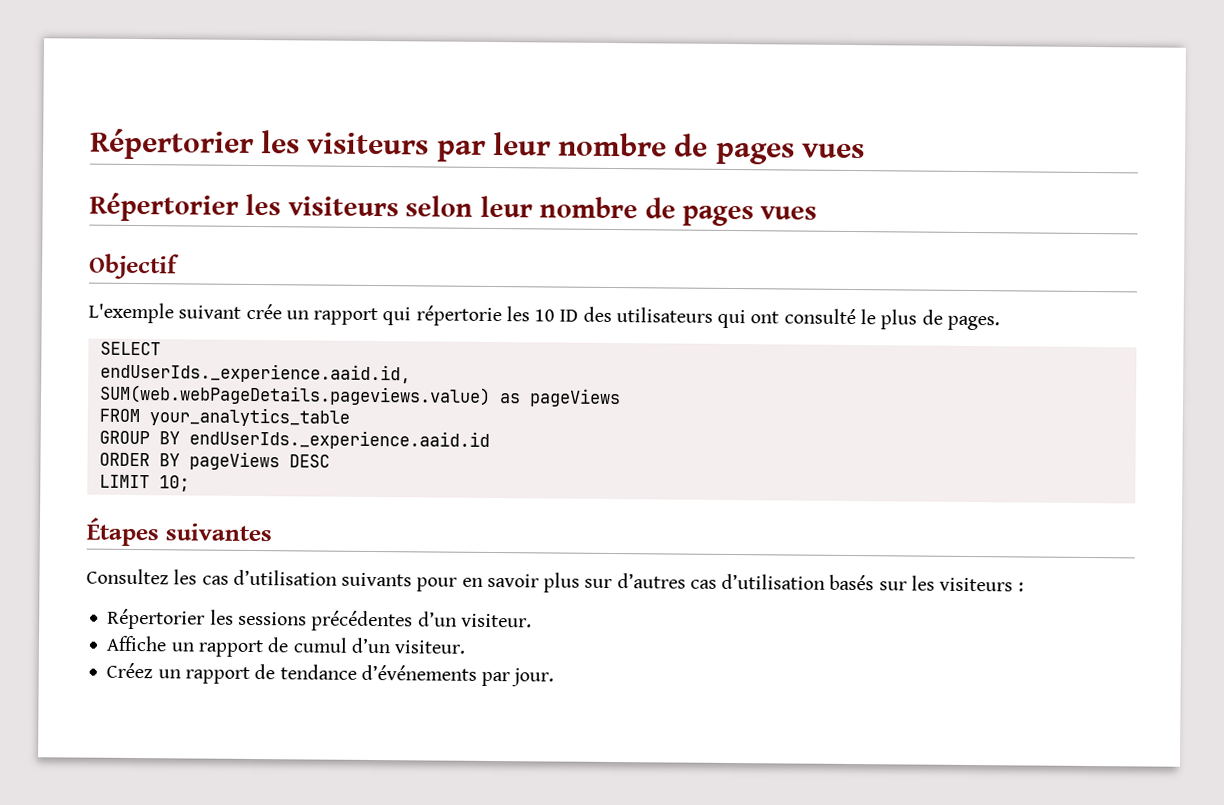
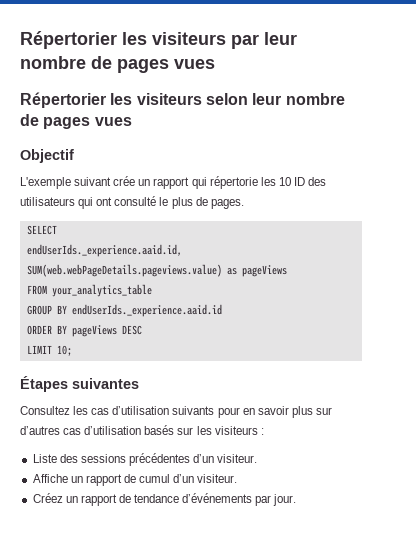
- Répertorier les sessions précédentes d’un visiteur.
+ Liste des sessions précédentes d’un visiteur.

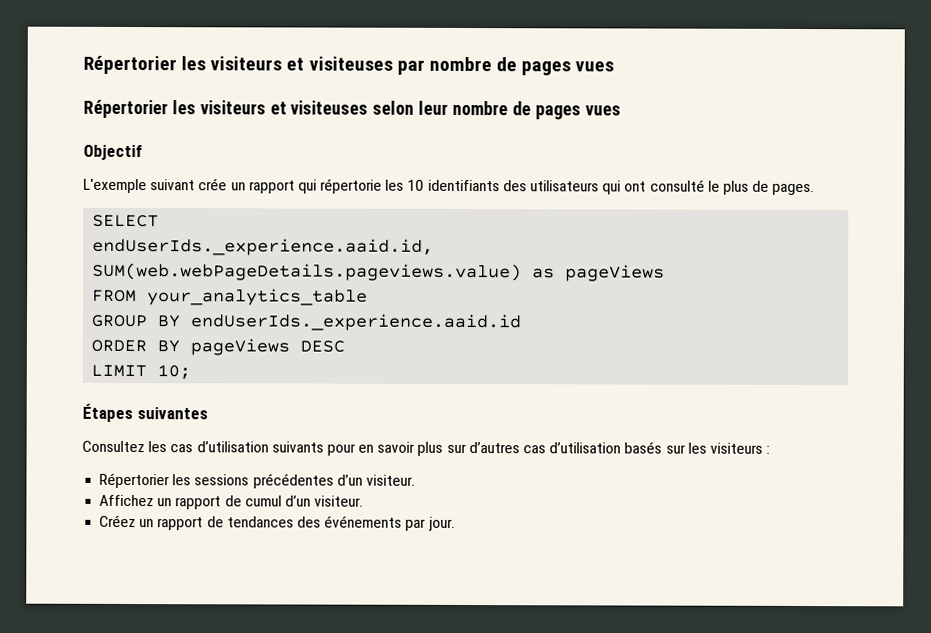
- Répertorier les visiteurs par leur nombre de pages vues
+ Répertorier les visiteurs et visiteuses par nombre de pages vues
- Répertorier les visiteurs selon leur nombre de pages vues
+ Répertorier les visiteurs et visiteuses selon leur nombre de pages vues
- L'exemple suivant crée un rapport qui répertorie les 10 ID des utilisateurs qui ont consulté le plus de pages.
+ L'exemple suivant crée un rapport qui répertorie les 10 identifiants des utilisateurs qui ont consulté le plus de pages.
- Liste des sessions précédentes d’un visiteur.
+ Répertorier les sessions précédentes d’un visiteur.
- Affiche un rapport de cumul d’un visiteur.
+ Affichez un rapport de cumul d’un visiteur.
- Créez un rapport de tendance d’événements par jour.
+ Créez un rapport de tendances des événements par jour.

